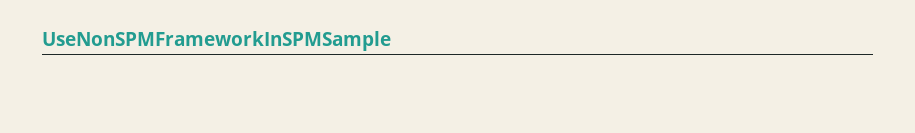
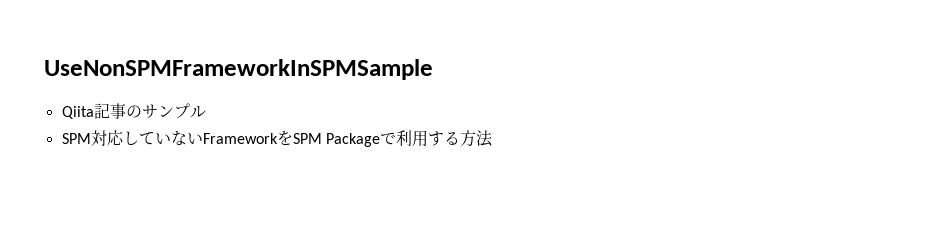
+ Qiita記事のサンプル
+ SPM対応していないFrameworkをSPM Packageで利用する方法

